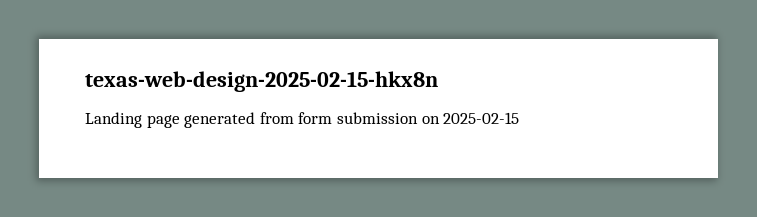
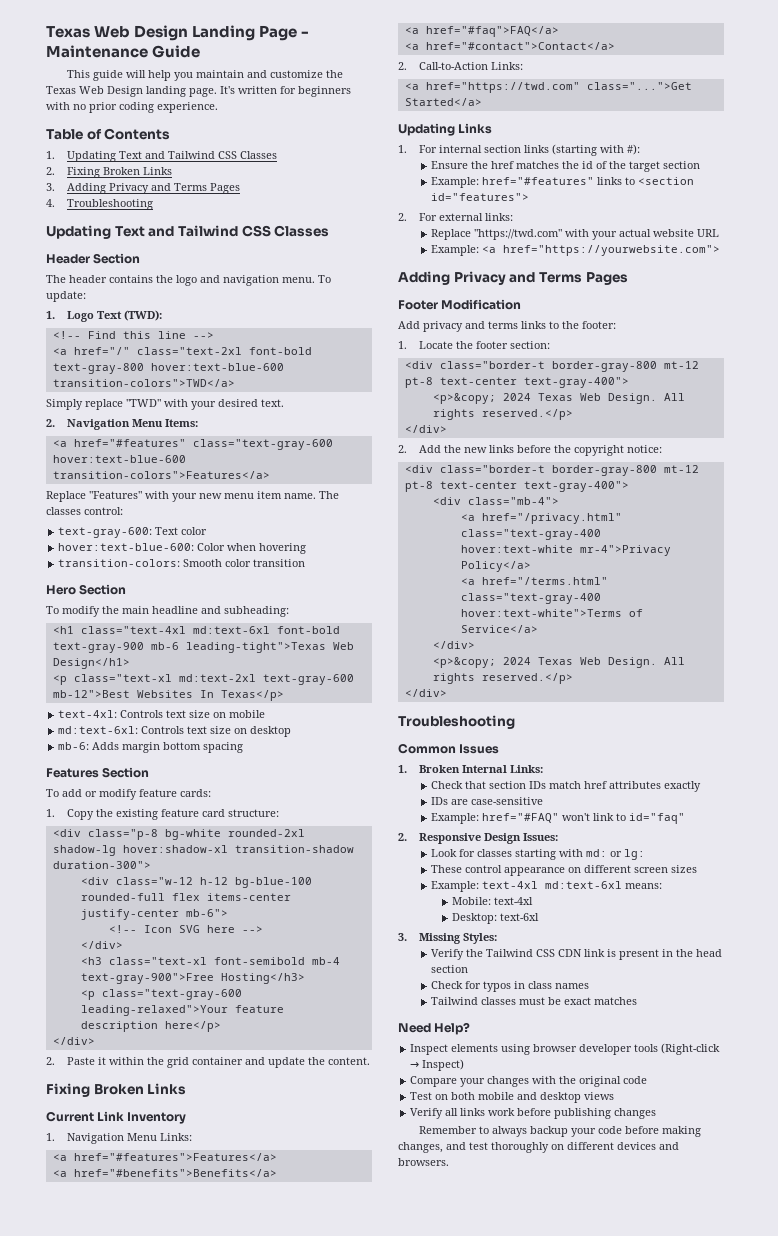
- texas-web-design-2025-02-15-hkx8n
- Landing page generated from form submission on 2025-02-15
+ Texas Web Design Landing Page - Maintenance Guide
+ This guide will help you maintain and customize the Texas Web Design landing page. It's written for beginners with no prior coding experience.
+ Table of Contents
+ 1. Updating Text and Tailwind CSS Classes
+ 2. Fixing Broken Links
+ 3. Adding Privacy and Terms Pages
+ 4. Troubleshooting
+ Updating Text and Tailwind CSS Classes
+ Header Section
+ The header contains the logo and navigation menu. To update:
+ 1. Logo Text (TWD):
+ <!-- Find this line -->
+ <a href="/" class="text-2xl font-bold text-gray-800 hover:text-blue-600 transition-colors">TWD</a>
+ Simply replace "TWD" with your desired text.
+ 2. Navigation Menu Items:
+ <a href="#features" class="text-gray-600 hover:text-blue-600 transition-colors">Features</a>
+ Replace "Features" with your new menu item name. The classes control:
+ text-gray-600: Text color
+ hover:text-blue-600: Color when hovering
+ transition-colors: Smooth color transition
+ Hero Section
+ To modify the main headline and subheading:
+ <h1 class="text-4xl md:text-6xl font-bold text-gray-900 mb-6 leading-tight">Texas Web Design</h1>
+ <p class="text-xl md:text-2xl text-gray-600 mb-12">Best Websites In Texas</p>
+ text-4xl: Controls text size on mobile
+ md:text-6xl: Controls text size on desktop
+ mb-6: Adds margin bottom spacing
+ Features Section
+ To add or modify feature cards:
+ 1. Copy the existing feature card structure:
+ <div class="p-8 bg-white rounded-2xl shadow-lg hover:shadow-xl transition-shadow duration-300">
+ <div class="w-12 h-12 bg-blue-100 rounded-full flex items-center justify-center mb-6">
+ <!-- Icon SVG here -->
+ </div>
+ <h3 class="text-xl font-semibold mb-4 text-gray-900">Free Hosting</h3>
+ <p class="text-gray-600 leading-relaxed">Your feature description here</p>
+ </div>
+ 2. Paste it within the grid container and update the content.
+ Fixing Broken Links
+ Current Link Inventory
+ 1. Navigation Menu Links:
+ <a href="#features">Features</a>
+ <a href="#benefits">Benefits</a>
+ <a href="#faq">FAQ</a>
+ <a href="#contact">Contact</a>
+ 2. Call-to-Action Links:
+ <a href="https://twd.com" class="...">Get Started</a>
+ Updating Links
+ 1. For internal section links (starting with #):
+ Ensure the href matches the id of the target section
+ Example: href="#features" links to <section id="features">
+ 2. For external links:
+ Replace "https://twd.com" with your actual website URL
+ Example: <a href="https://yourwebsite.com">
+ Adding Privacy and Terms Pages
+ Footer Modification
+ Add privacy and terms links to the footer:
+ 1. Locate the footer section:
+ <div class="border-t border-gray-800 mt-12 pt-8 text-center text-gray-400">
+ <p>&copy; 2024 Texas Web Design. All rights reserved.</p>
+ </div>
+ 2. Add the new links before the copyright notice:
+ <div class="border-t border-gray-800 mt-12 pt-8 text-center text-gray-400">
+ <div class="mb-4">
+ <a href="/privacy.html" class="text-gray-400 hover:text-white mr-4">Privacy Policy</a>
+ <a href="/terms.html" class="text-gray-400 hover:text-white">Terms of Service</a>
+ </div>
+ <p>&copy; 2024 Texas Web Design. All rights reserved.</p>
+ </div>
+ Troubleshooting
+ Common Issues
+ 1. Broken Internal Links:
+ Check that section IDs match href attributes exactly
+ IDs are case-sensitive
+ Example: href="#FAQ" won't link to id="faq"
+ 2. Responsive Design Issues:
+ Look for classes starting with md: or lg:
+ These control appearance on different screen sizes
+ Example: text-4xl md:text-6xl means:
+ Mobile: text-4xl
+ Desktop: text-6xl
+ 3. Missing Styles:
+ Verify the Tailwind CSS CDN link is present in the head section
+ Check for typos in class names
+ Tailwind classes must be exact matches
+ Need Help?
+ Inspect elements using browser developer tools (Right-click → Inspect)
+ Compare your changes with the original code
+ Test on both mobile and desktop views
+ Verify all links work before publishing changes
+ Remember to always backup your code before making changes, and test thoroughly on different devices and browsers.

